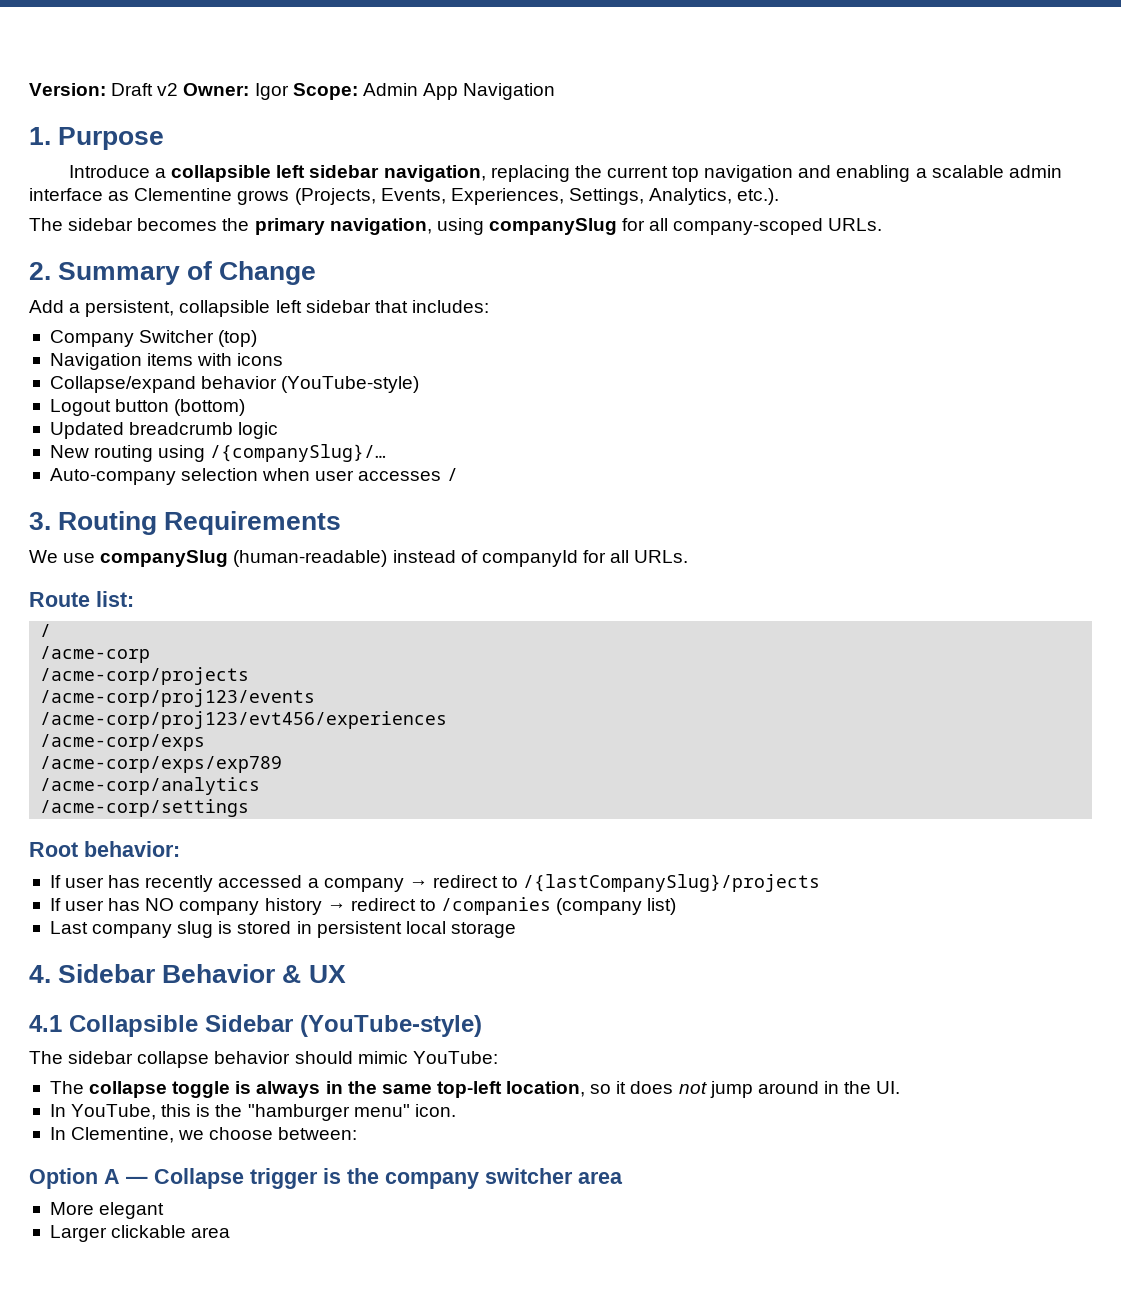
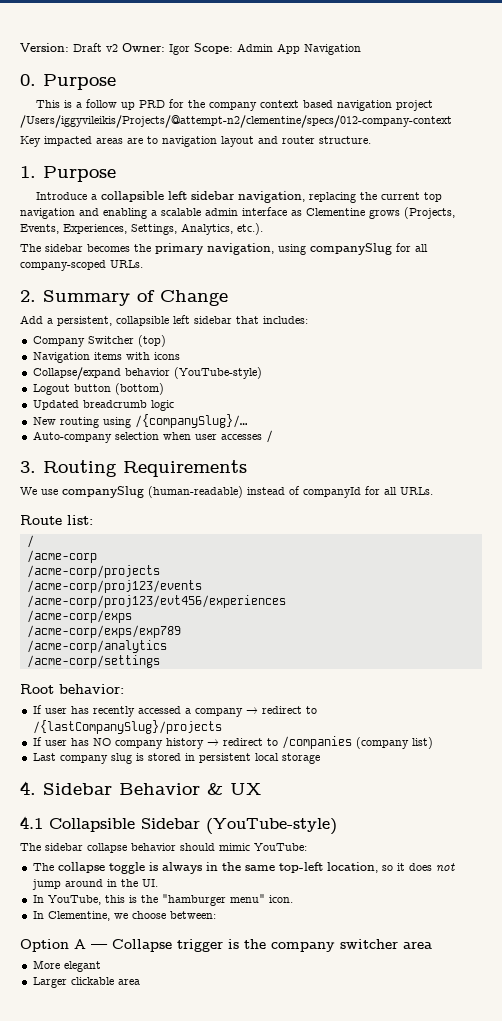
+ 0. Purpose
+ This is a follow up PRD for the company context based navigation project /Users/iggyvileikis/Projects/@attempt-n2/clementine/specs/012-company-context
+ Key impacted areas are to navigation layout and router structure.

